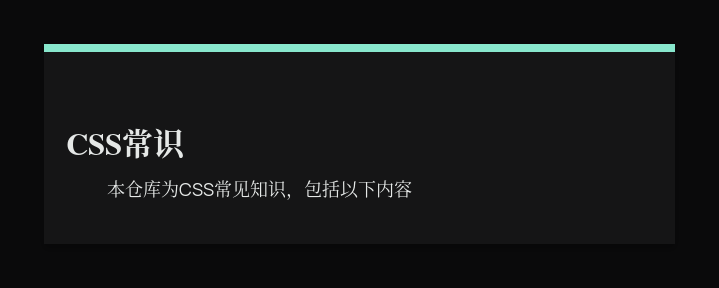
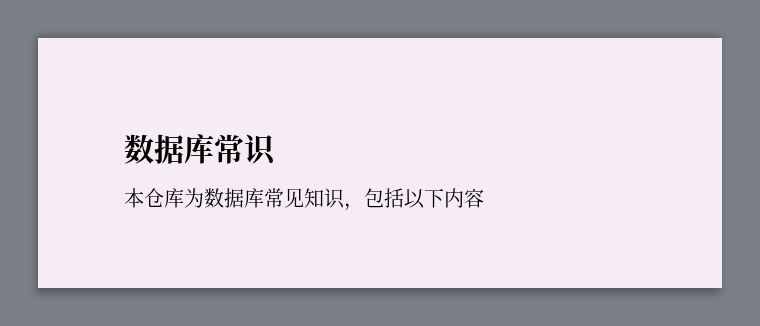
- CSS常识
+ 数据库常识
- 本仓库为CSS常见知识，包括以下内容
+ 本仓库为数据库常见知识，包括以下内容

